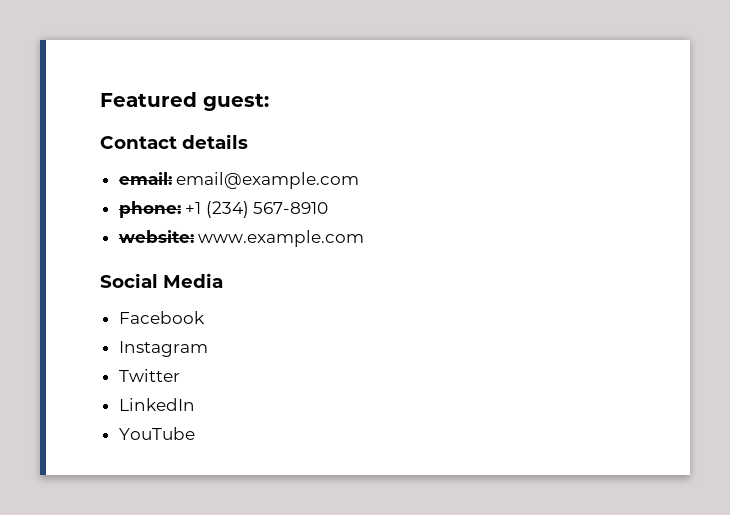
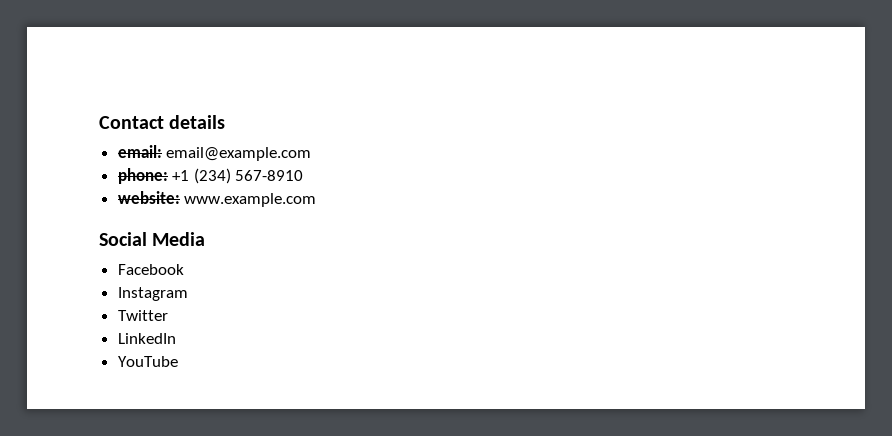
- Featured guest:

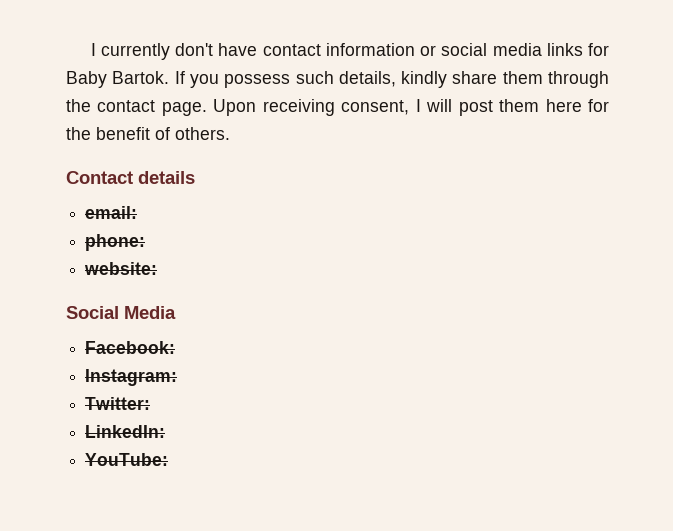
+ I currently don't have contact information or social media links for Baby Bartok. If you possess such details, kindly share them through the contact page. Upon receiving consent, I will post them here for the benefit of others.
- email: email@example.com
+ email:
- phone: +1 (234) 567-8910
+ phone:
- website: www.example.com
+ website:
- Facebook
- Instagram
- Twitter
- LinkedIn
- YouTube
+ Facebook:
+ Instagram:
+ Twitter:
+ LinkedIn:
+ YouTube:

